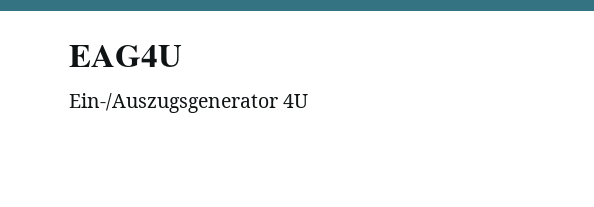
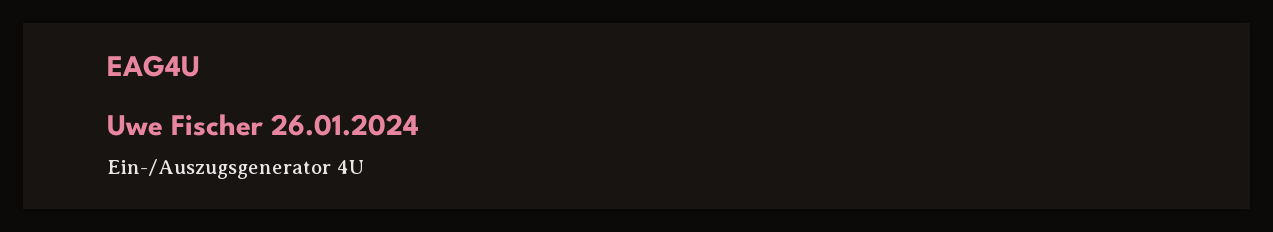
+ Uwe Fischer 26.01.2024

